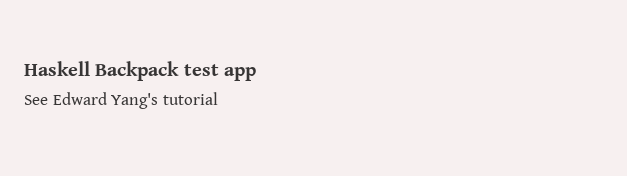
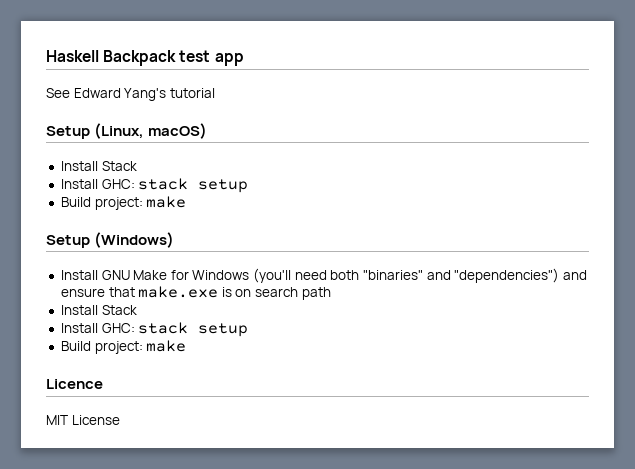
+ Setup (Linux, macOS)
+ Install Stack
+ Install GHC: stack setup
+ Build project: make
+ Setup (Windows)
+ Install GNU Make for Windows (you'll need both "binaries" and "dependencies") and ensure that make.exe is on search path
+ Install Stack
+ Install GHC: stack setup
+ Build project: make
+ Licence
+ MIT License

